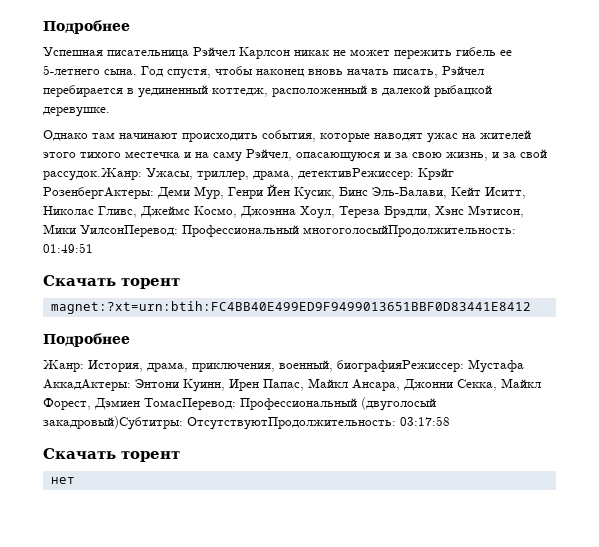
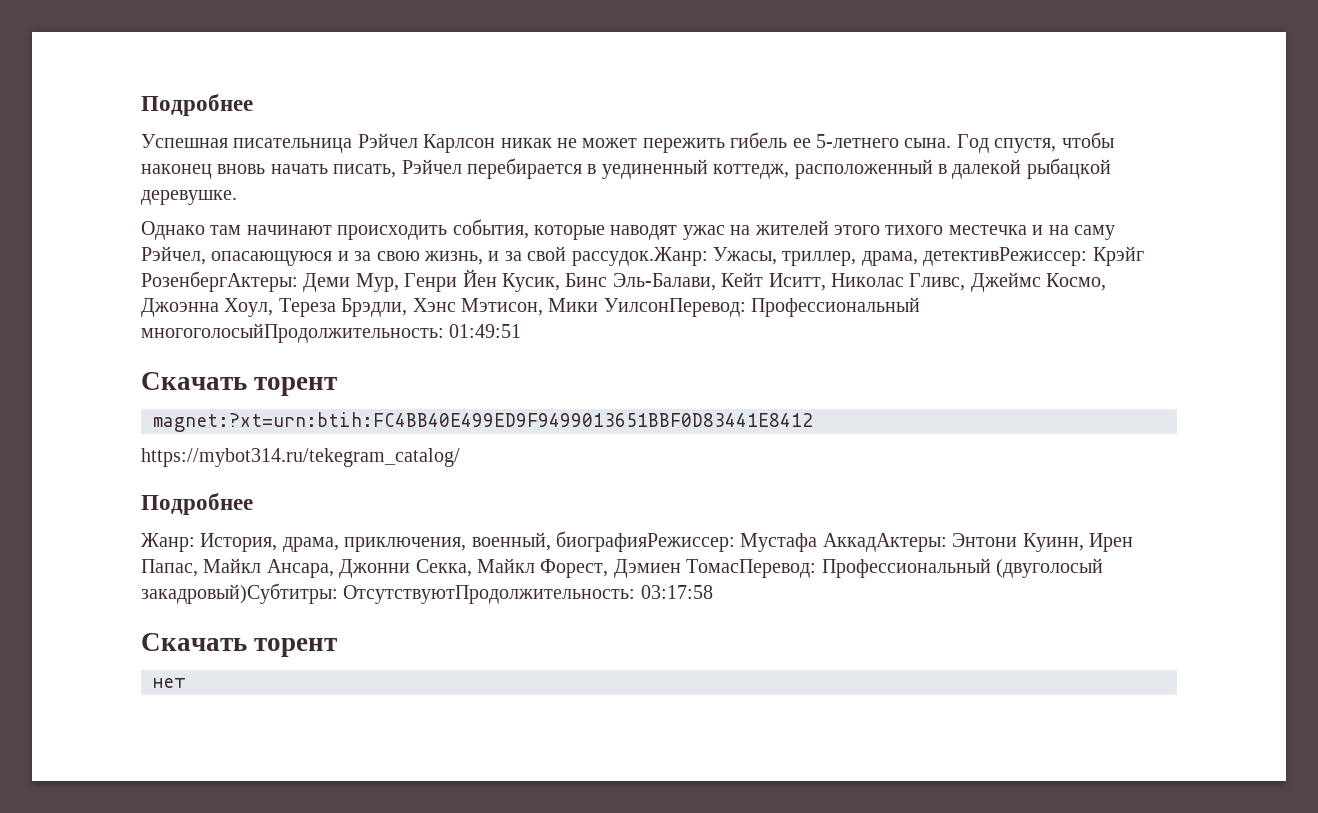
+ https://mybot314.ru/tekegram_catalog/

